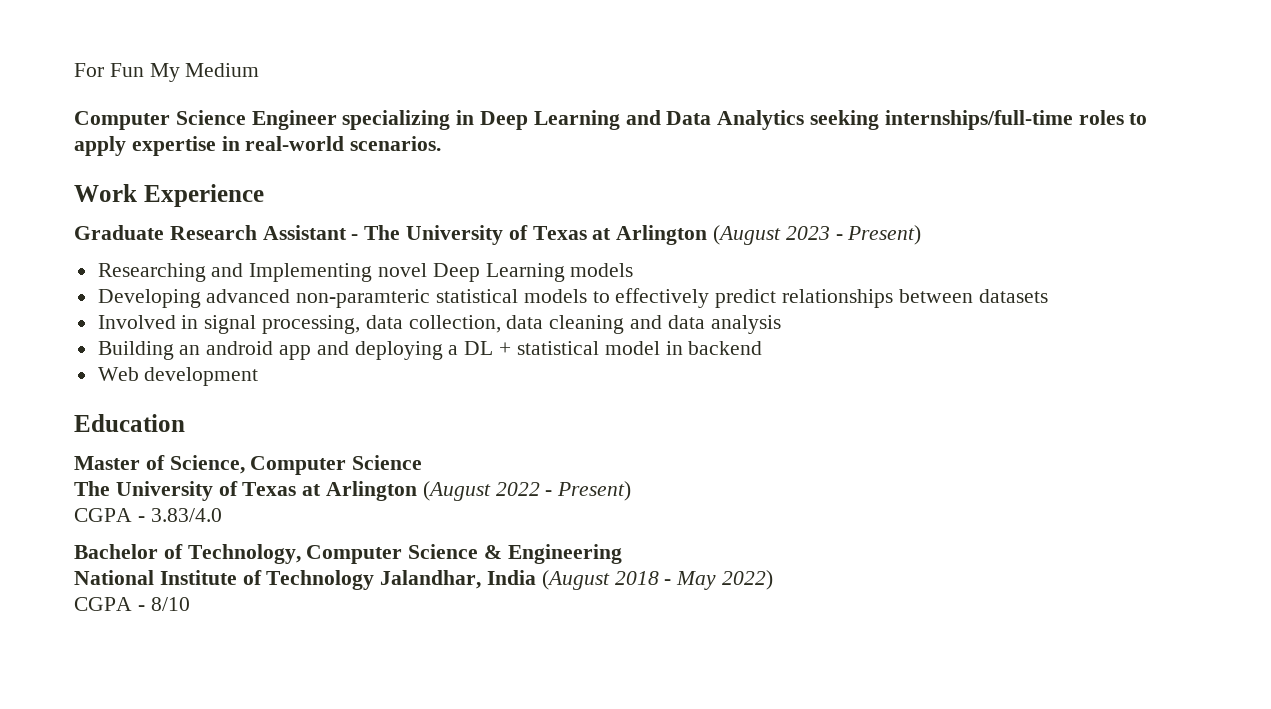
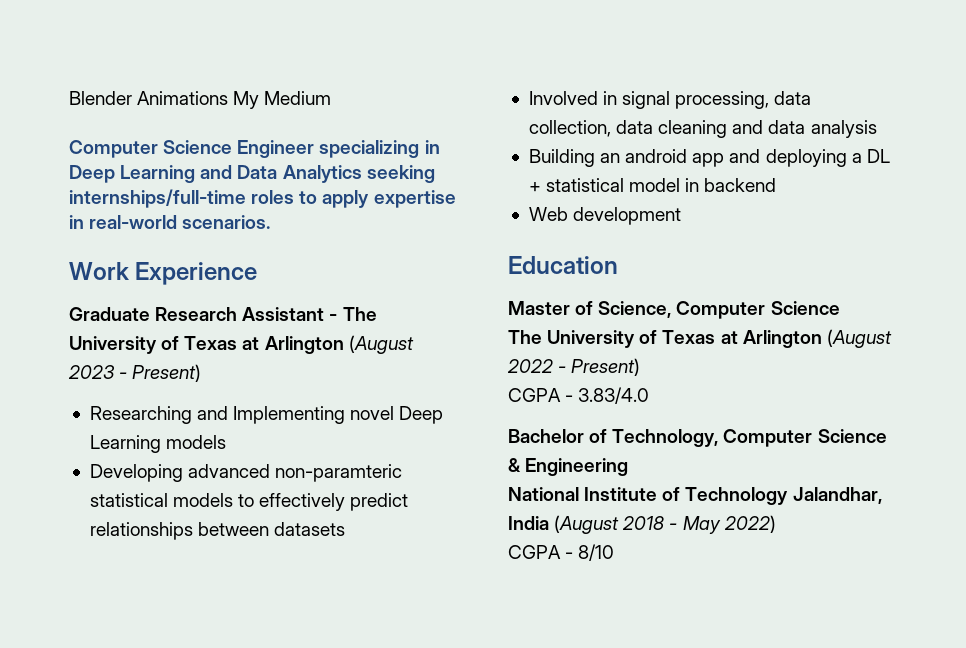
- For Fun My Medium
+ Blender Animations My Medium

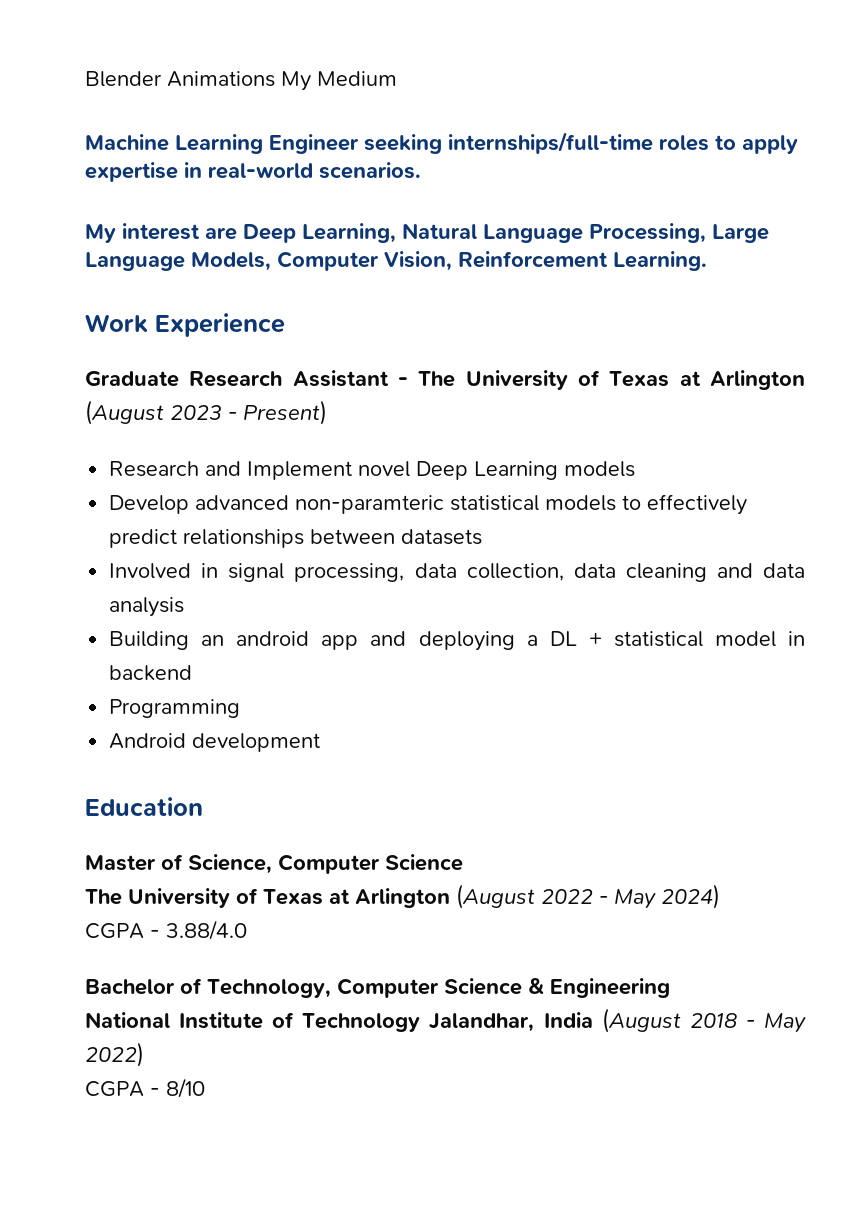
- Computer Science Engineer specializing in Deep Learning and Data Analytics seeking internships/full-time roles to apply expertise in real-world scenarios.
+ Machine Learning Engineer seeking internships/full-time roles to apply expertise in real-world scenarios.
+ My interest are Deep Learning, Natural Language Processing, Large Language Models, Computer Vision, Reinforcement Learning.
- Researching and Implementing novel Deep Learning models
+ Research and Implement novel Deep Learning models
- Developing advanced non-paramteric statistical models to effectively predict relationships between datasets
+ Develop advanced non-paramteric statistical models to effectively predict relationships between datasets
- Web development
+ Programming
+ Android development
- The University of Texas at Arlington (August 2022 - Present)
- CGPA - 3.83/4.0
+ The University of Texas at Arlington (August 2022 - May 2024)
+ CGPA - 3.88/4.0

